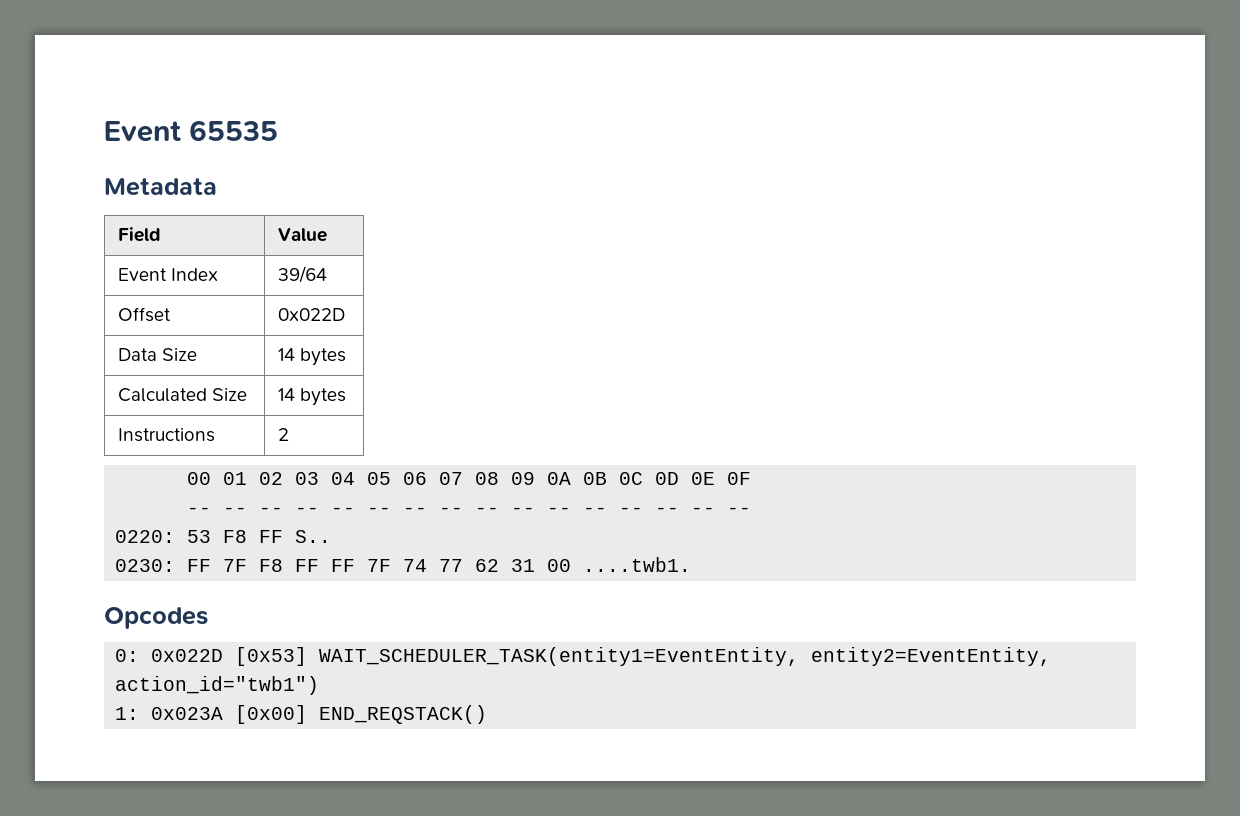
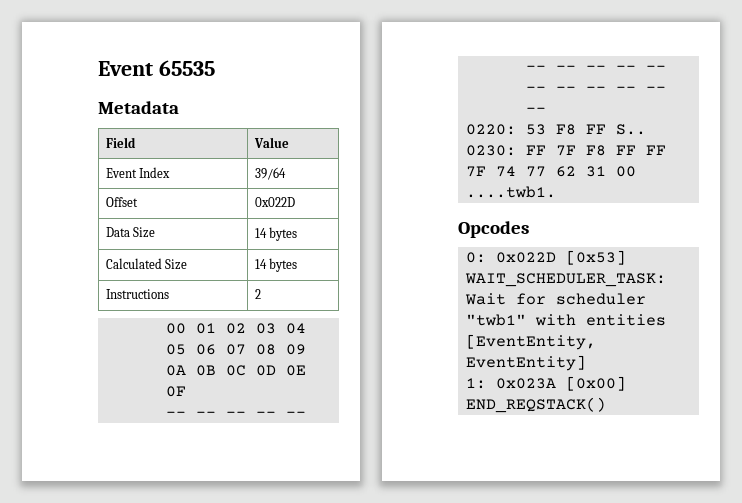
- 0: 0x022D [0x53] WAIT_SCHEDULER_TASK(entity1=EventEntity, entity2=EventEntity, action_id="twb1")
+ 0: 0x022D [0x53] WAIT_SCHEDULER_TASK: Wait for scheduler "twb1" with entities [EventEntity, EventEntity]

